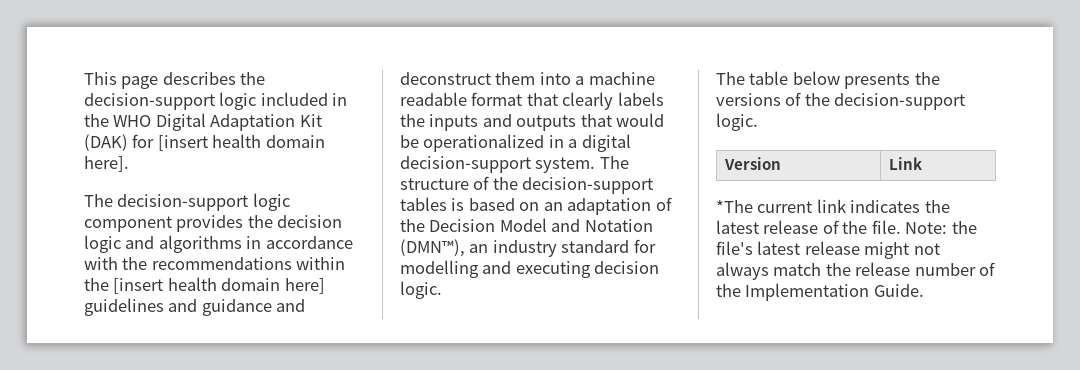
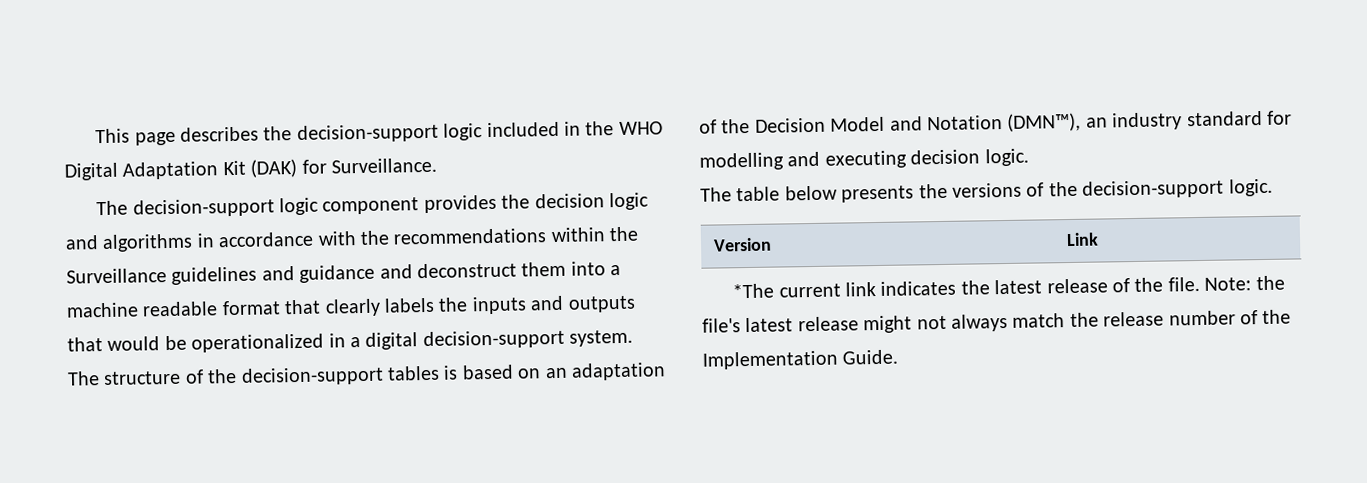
- This page describes the decision-support logic included in the WHO Digital Adaptation Kit (DAK) for [insert health domain here].
+ This page describes the decision-support logic included in the WHO Digital Adaptation Kit (DAK) for Surveillance.
- The decision-support logic component provides the decision logic and algorithms in accordance with the recommendations within the [insert health domain here] guidelines and guidance and deconstruct them into a machine readable format that clearly labels the inputs and outputs that would be operationalized in a digital decision-support system.
+ The decision-support logic component provides the decision logic and algorithms in accordance with the recommendations within the Surveillance guidelines and guidance and deconstruct them into a machine readable format that clearly labels the inputs and outputs that would be operationalized in a digital decision-support system.

